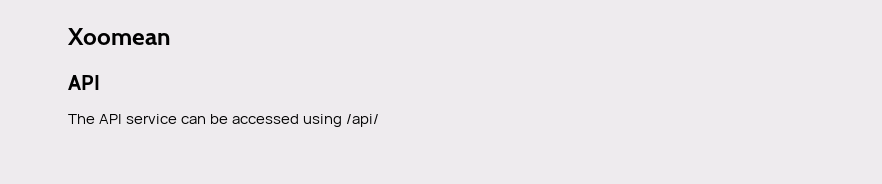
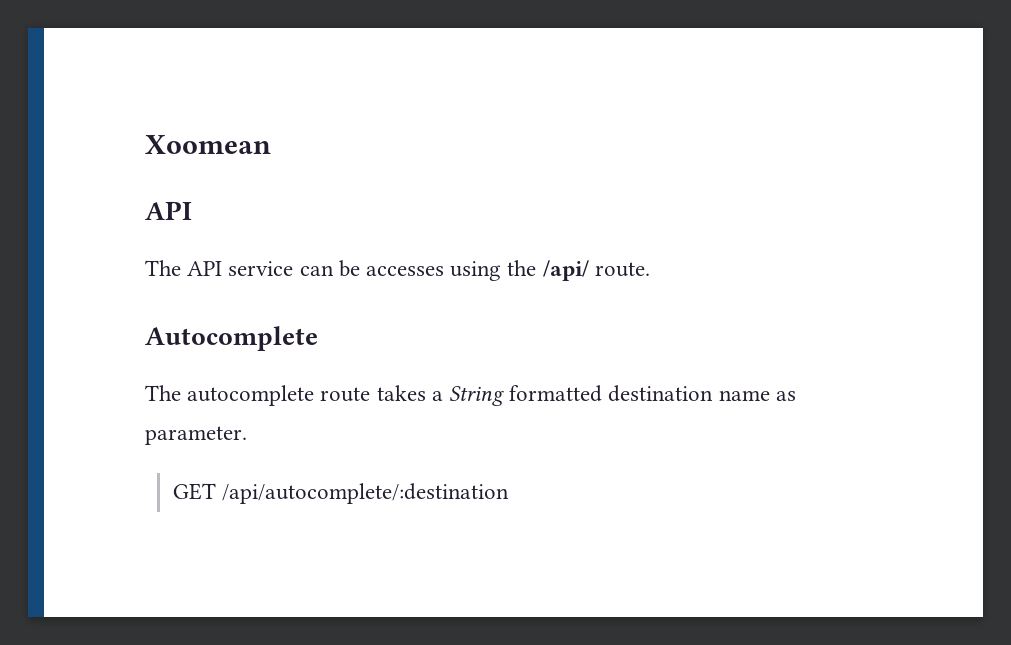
- The API service can be accessed using /api/
+ The API service can be accesses using the /api/ route.
+ Autocomplete
+ The autocomplete route takes a String formatted destination name as parameter.
+ GET /api/autocomplete/:destination

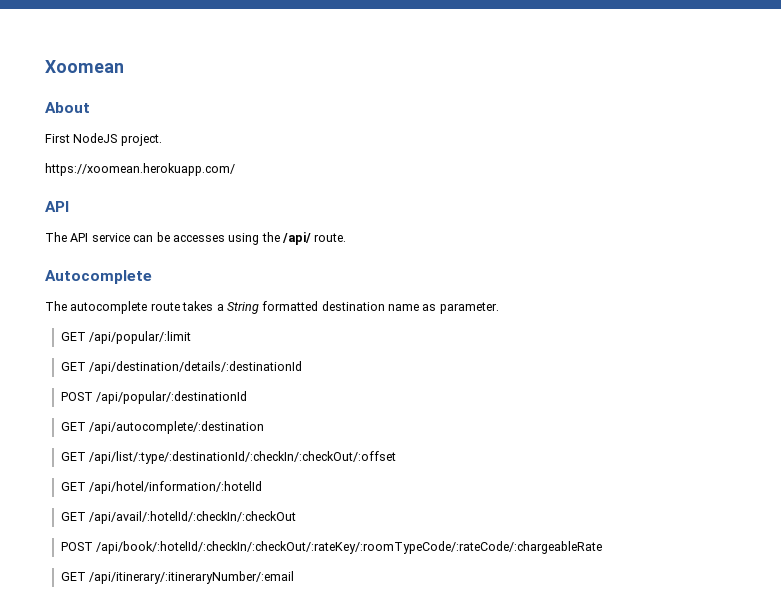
+ About
+ First NodeJS project.
+ https://xoomean.herokuapp.com/
+ GET /api/popular/:limit
+ GET /api/destination/details/:destinationId
+ POST /api/popular/:destinationId
  GET /api/autocomplete/:destination
+ GET /api/list/:type/:destinationId/:checkIn/:checkOut/:offset
+ GET /api/hotel/information/:hotelId
+ GET /api/avail/:hotelId/:checkIn/:checkOut
+ POST /api/book/:hotelId/:checkIn/:checkOut/:rateKey/:roomTypeCode/:rateCode/:chargeableRate
+ GET /api/itinerary/:itineraryNumber/:email

